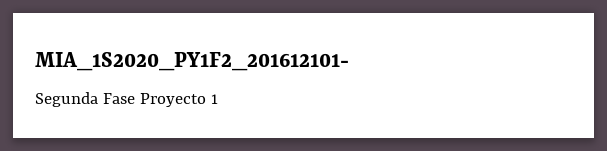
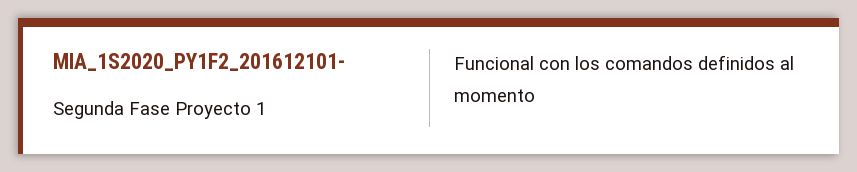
+ Funcional con los comandos definidos al momento

